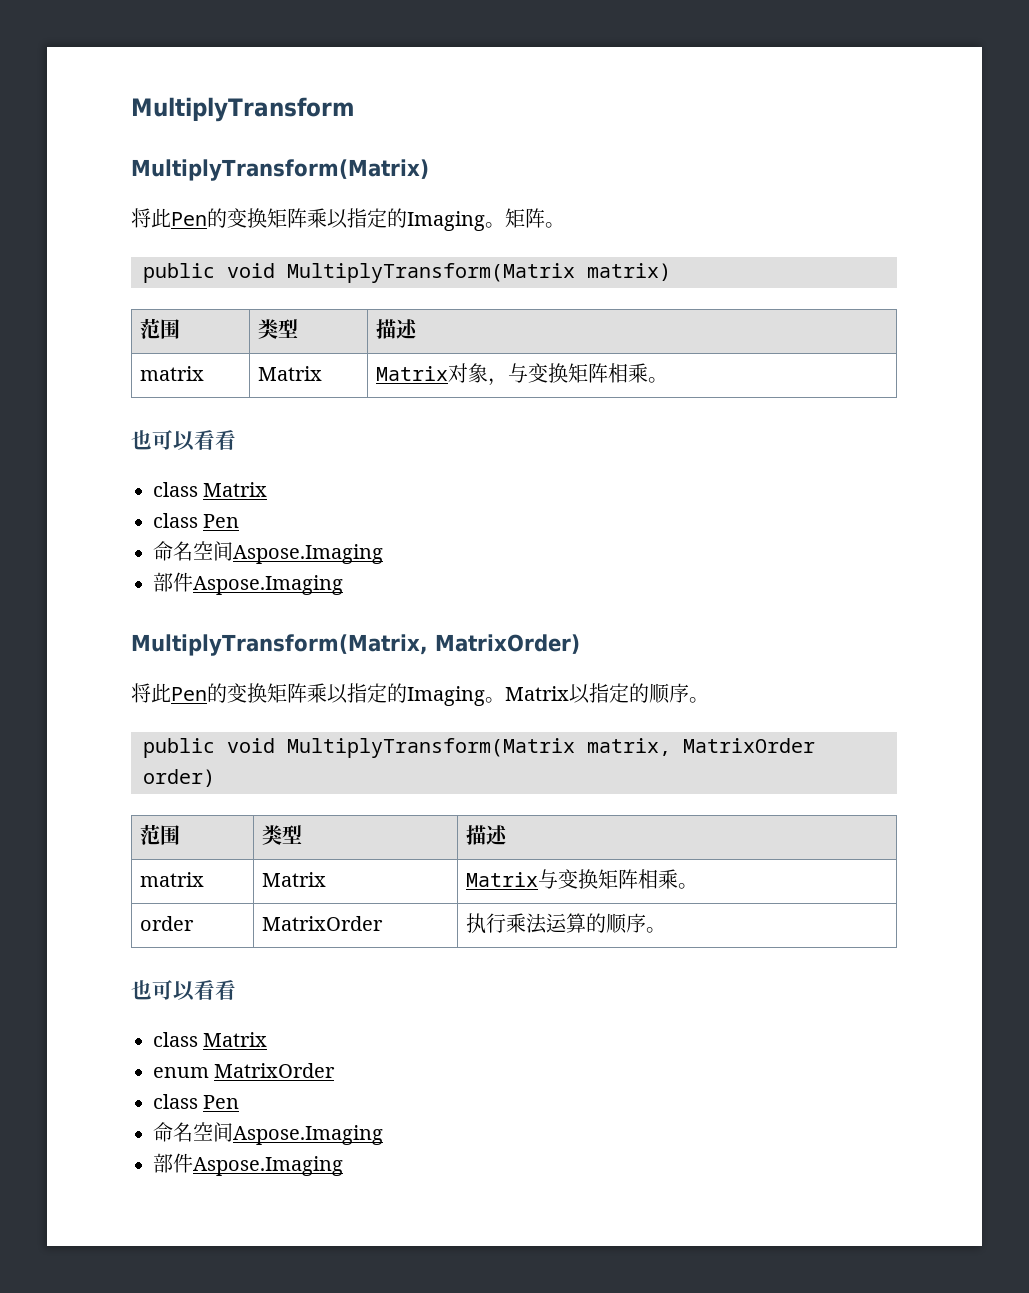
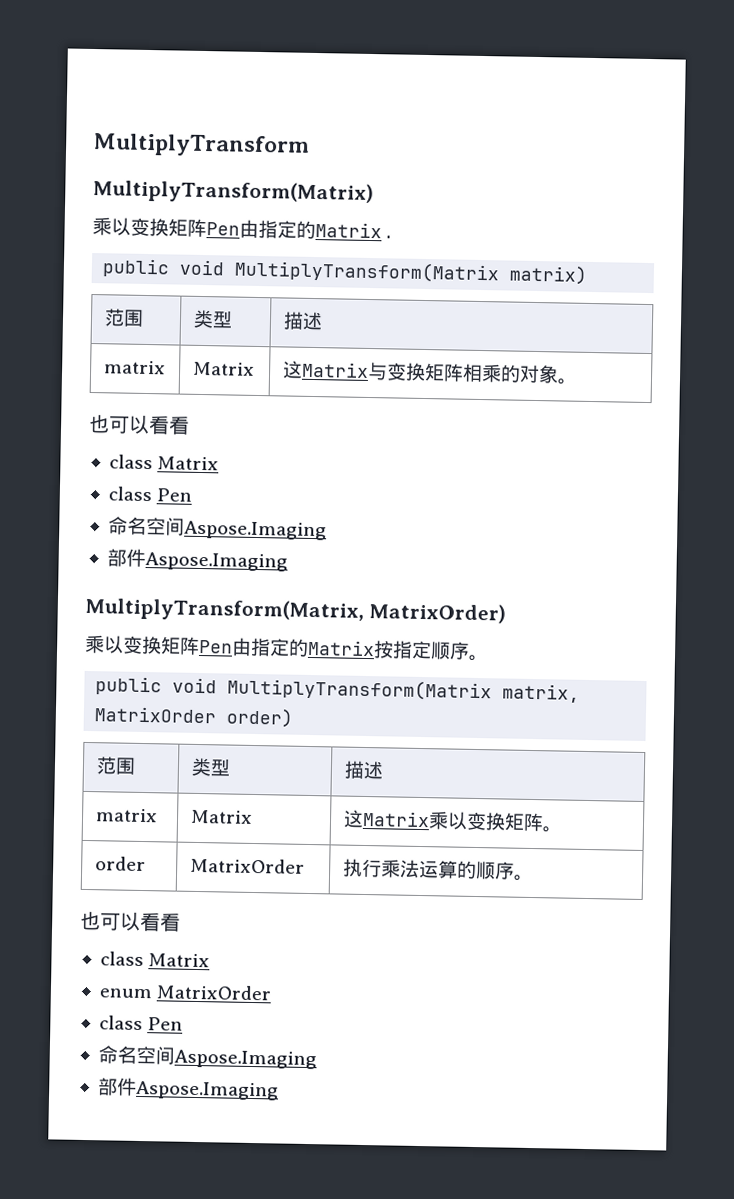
- 将此Pen的变换矩阵乘以指定的Imaging。矩阵。
+ 乘以变换矩阵Pen由指定的Matrix .
- matrix | Matrix | Matrix对象，与变换矩阵相乘。
+ matrix | Matrix | 这Matrix与变换矩阵相乘的对象。
- 将此Pen的变换矩阵乘以指定的Imaging。Matrix以指定的顺序。
+ 乘以变换矩阵Pen由指定的Matrix按指定顺序。
- matrix | Matrix | Matrix与变换矩阵相乘。
+ matrix | Matrix | 这Matrix乘以变换矩阵。

